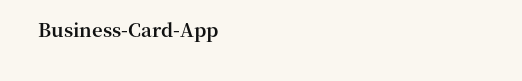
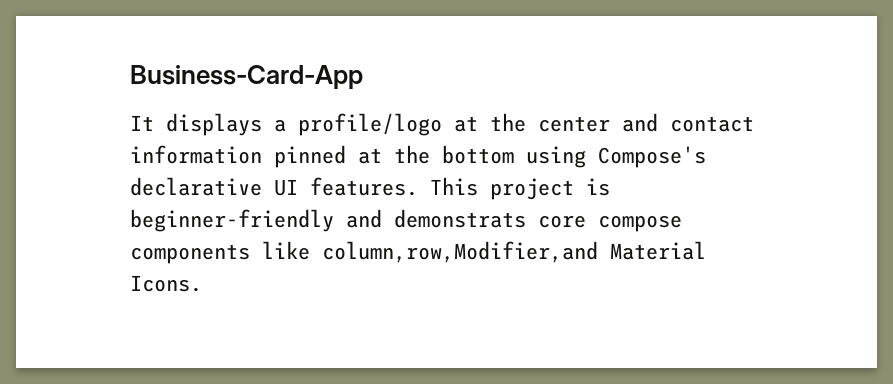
+ It displays a profile/logo at the center and contact information pinned at the bottom using Compose's declarative UI features. This project is beginner-friendly and demonstrats core compose components like column,row,Modifier,and Material Icons.

